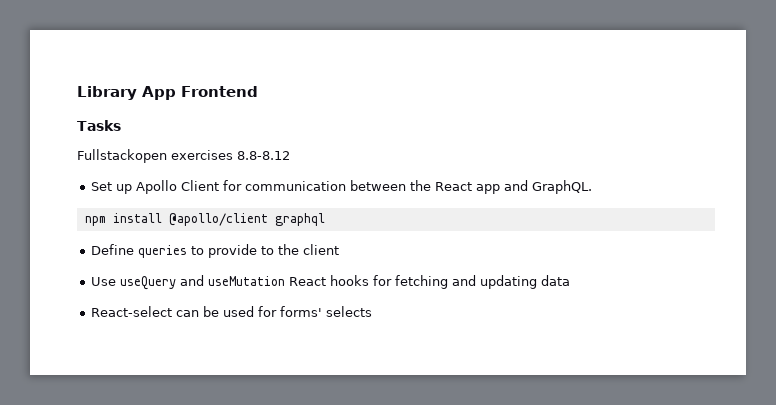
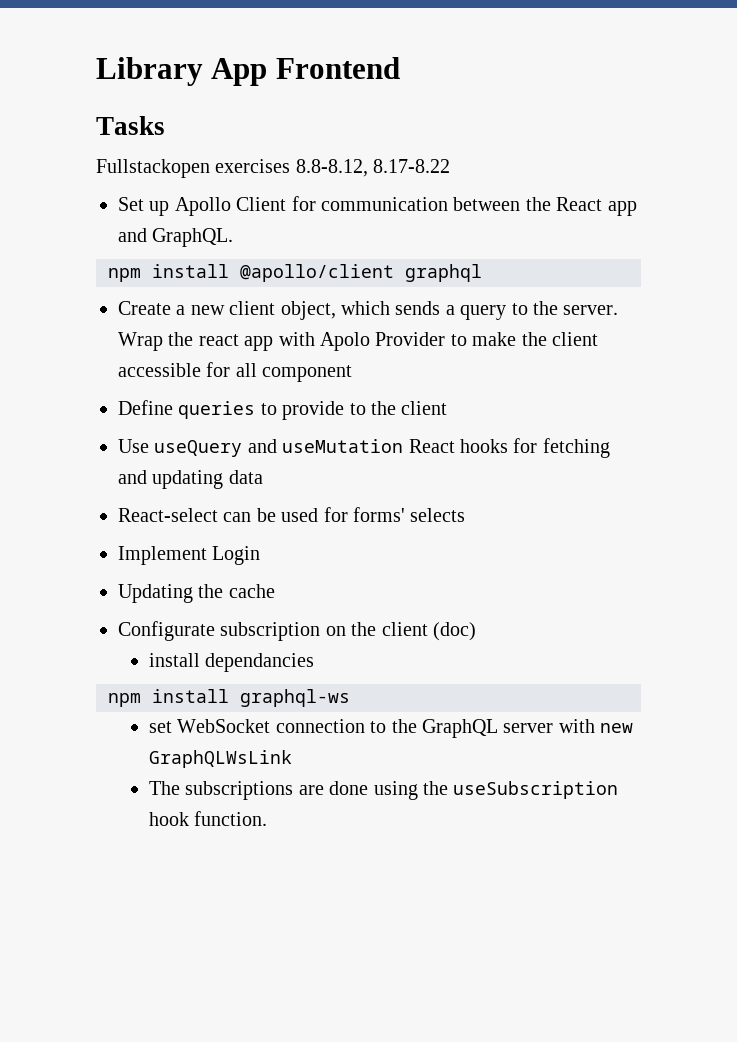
- Fullstackopen exercises 8.8-8.12
+ Fullstackopen exercises 8.8-8.12, 8.17-8.22
+ Create a new client object, which sends a query to the server. Wrap the react app with Apolo Provider to make the client accessible for all component
+ Implement Login
+ Updating the cache
+ Configurate subscription on the client (doc)
+ install dependancies
+ npm install graphql-ws
+ set WebSocket connection to the GraphQL server with new GraphQLWsLink
+ The subscriptions are done using the useSubscription hook function.

